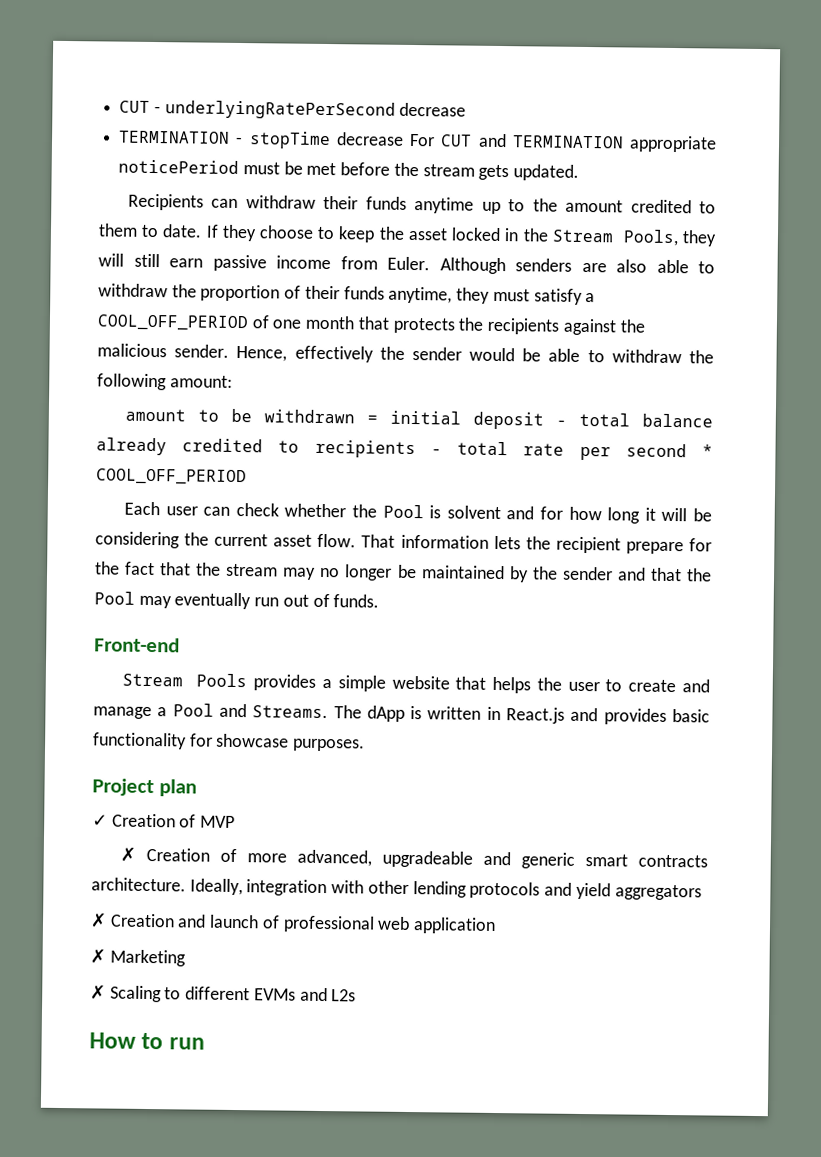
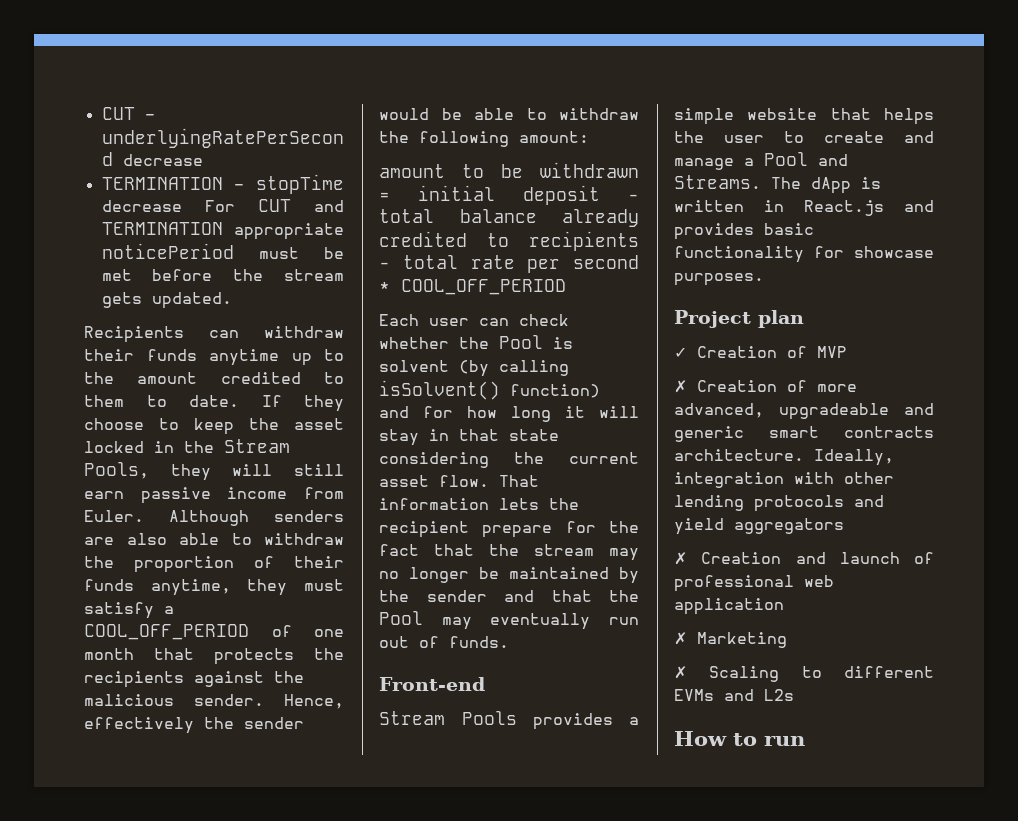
- Each user can check whether the Pool is solvent and for how long it will be considering the current asset flow.
+ Each user can check whether the Pool is solvent (by calling isSolvent() function) and for how long it will stay in that state considering the current asset flow.

